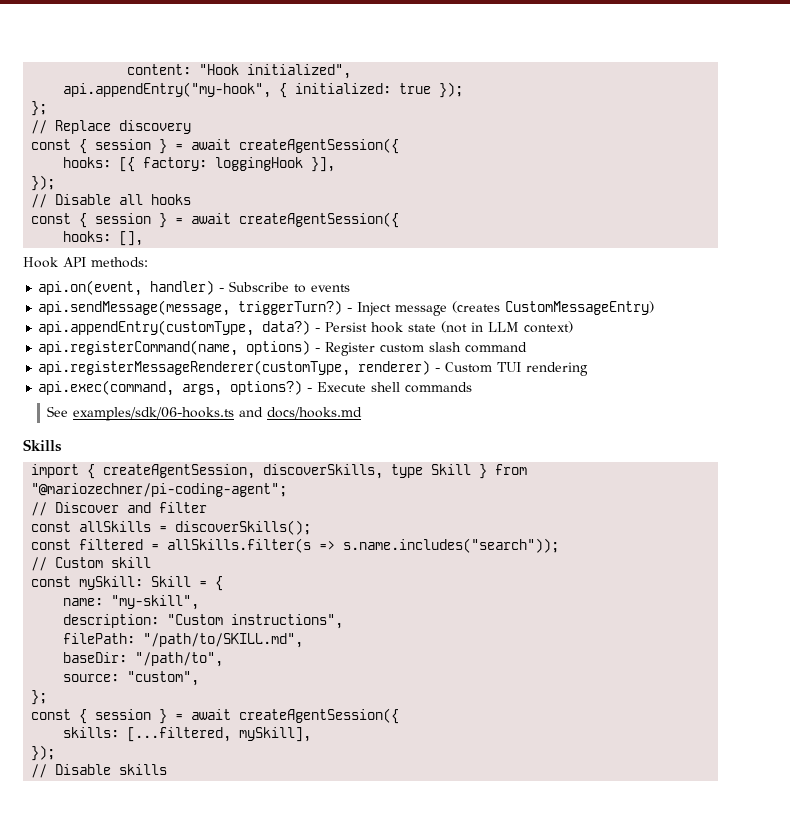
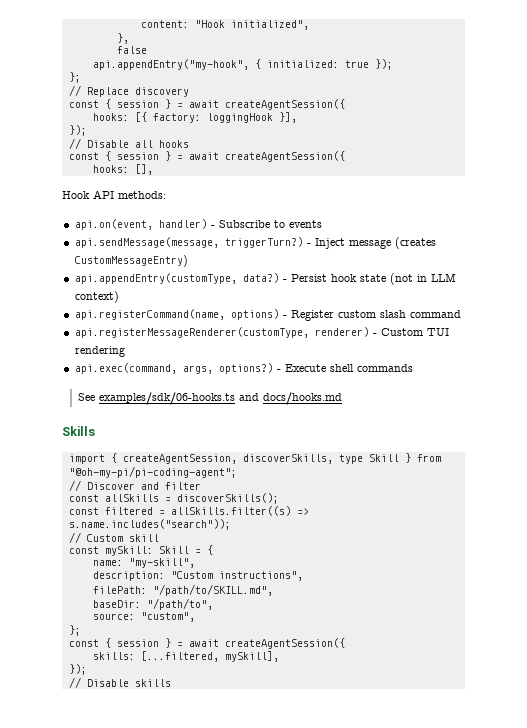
+ },
+ false
- import { createAgentSession, discoverSkills, type Skill } from "@mariozechner/pi-coding-agent";
+ import { createAgentSession, discoverSkills, type Skill } from "@oh-my-pi/pi-coding-agent";
- const filtered = allSkills.filter(s => s.name.includes("search"));
+ const filtered = allSkills.filter((s) => s.name.includes("search"));

